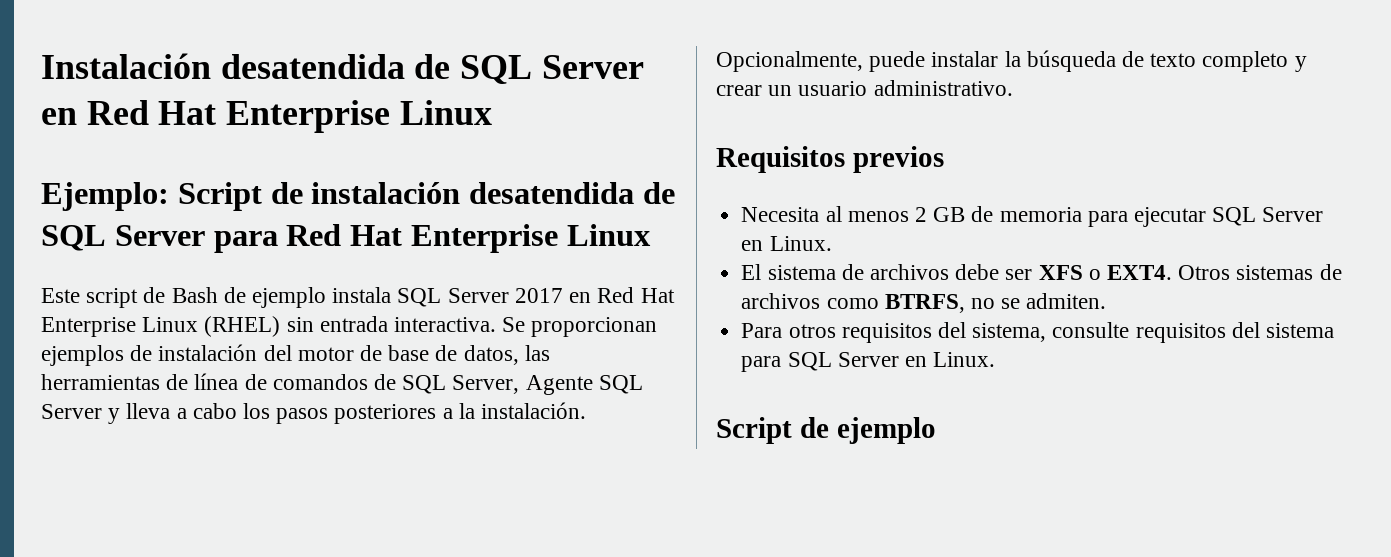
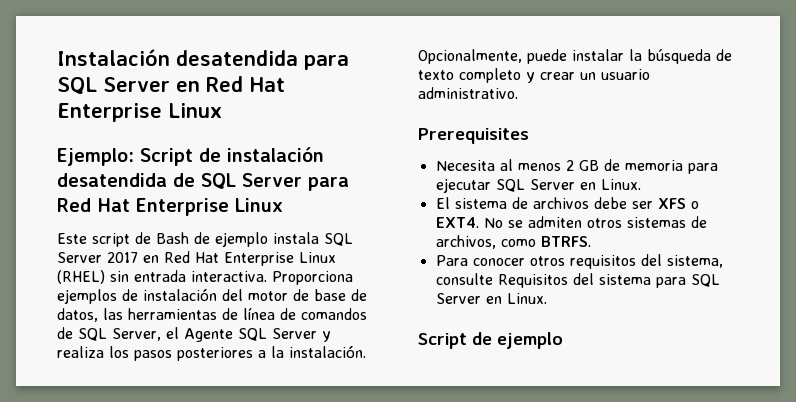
- Instalación desatendida de SQL Server en Red Hat Enterprise Linux
+ Instalación desatendida para SQL Server en Red Hat Enterprise Linux
- Se proporcionan ejemplos de instalación del motor de base de datos, las herramientas de línea de comandos de SQL Server, Agente SQL Server y lleva a cabo los pasos posteriores a la instalación.
+ Proporciona ejemplos de instalación del motor de base de datos, las herramientas de línea de comandos de SQL Server, el Agente SQL Server y realiza los pasos posteriores a la instalación.
- Requisitos previos
+ Prerequisites
- Otros sistemas de archivos como BTRFS, no se admiten.
+ No se admiten otros sistemas de archivos, como BTRFS.
- Para otros requisitos del sistema, consulte requisitos del sistema para SQL Server en Linux.
+ Para conocer otros requisitos del sistema, consulte Requisitos del sistema para SQL Server en Linux.

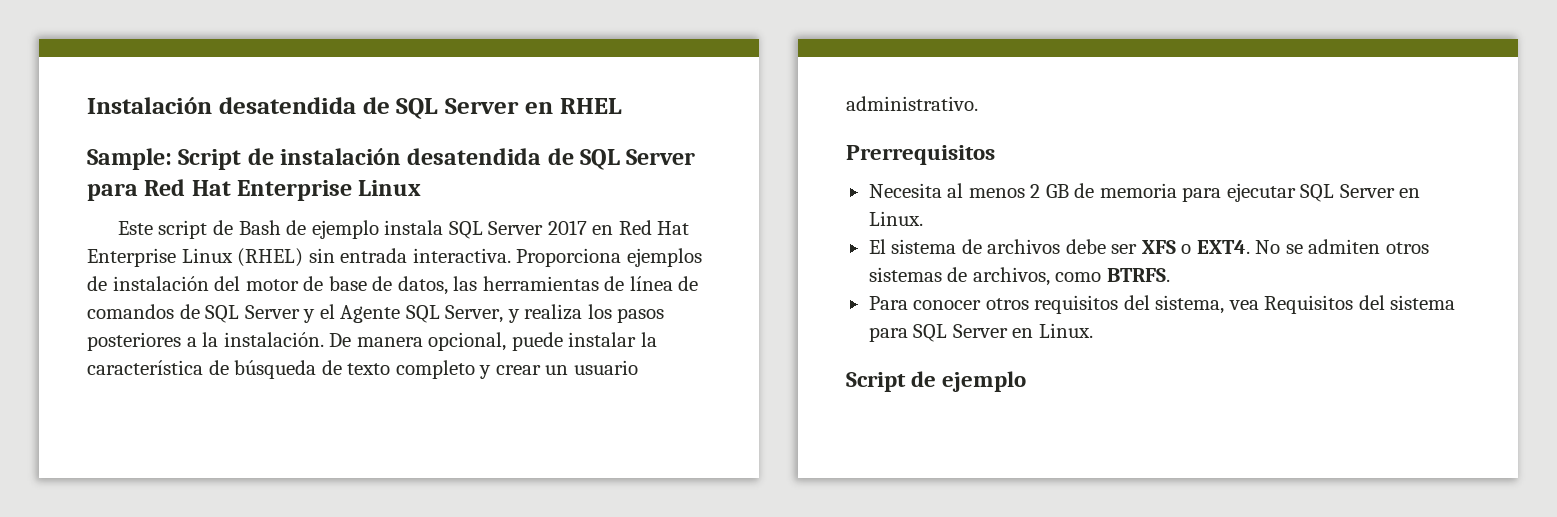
- Instalación desatendida para SQL Server en Red Hat Enterprise Linux
- Ejemplo: Script de instalación desatendida de SQL Server para Red Hat Enterprise Linux
+ Instalación desatendida de SQL Server en RHEL
+ Sample: Script de instalación desatendida de SQL Server para Red Hat Enterprise Linux
- Proporciona ejemplos de instalación del motor de base de datos, las herramientas de línea de comandos de SQL Server, el Agente SQL Server y realiza los pasos posteriores a la instalación.
+ Proporciona ejemplos de instalación del motor de base de datos, las herramientas de línea de comandos de SQL Server y el Agente SQL Server, y realiza los pasos posteriores a la instalación.
- Opcionalmente, puede instalar la búsqueda de texto completo y crear un usuario administrativo.
+ De manera opcional, puede instalar la característica de búsqueda de texto completo y crear un usuario administrativo.
- Prerequisites
+ Prerrequisitos
- Para conocer otros requisitos del sistema, consulte Requisitos del sistema para SQL Server en Linux.
+ Para conocer otros requisitos del sistema, vea Requisitos del sistema para SQL Server en Linux.

